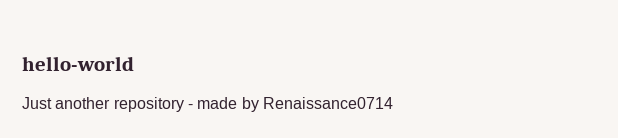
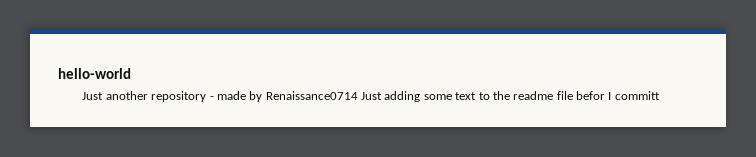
- Just another repository - made by Renaissance0714
+ Just another repository - made by Renaissance0714 Just adding some text to the readme file befor I committ

